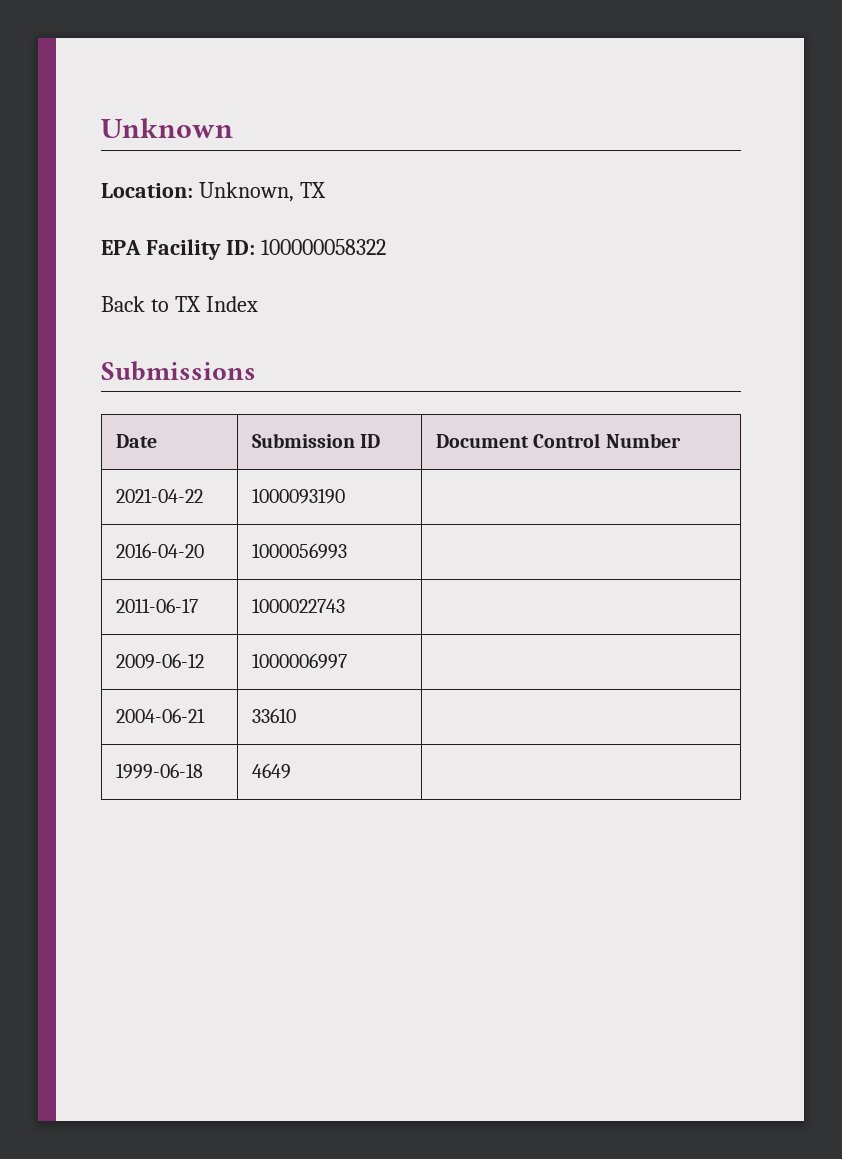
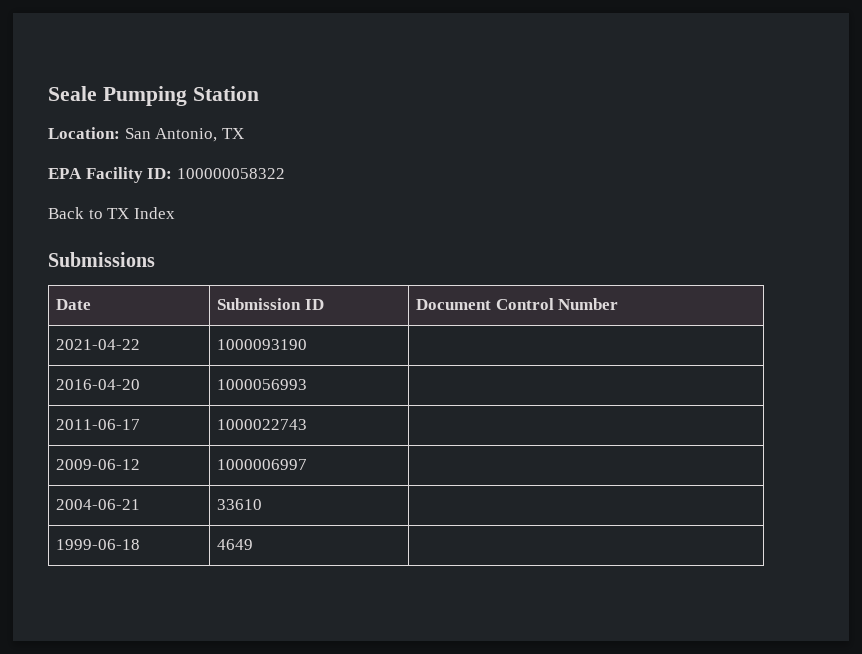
- Unknown
+ Seale Pumping Station
- Location: Unknown, TX
+ Location: San Antonio, TX

